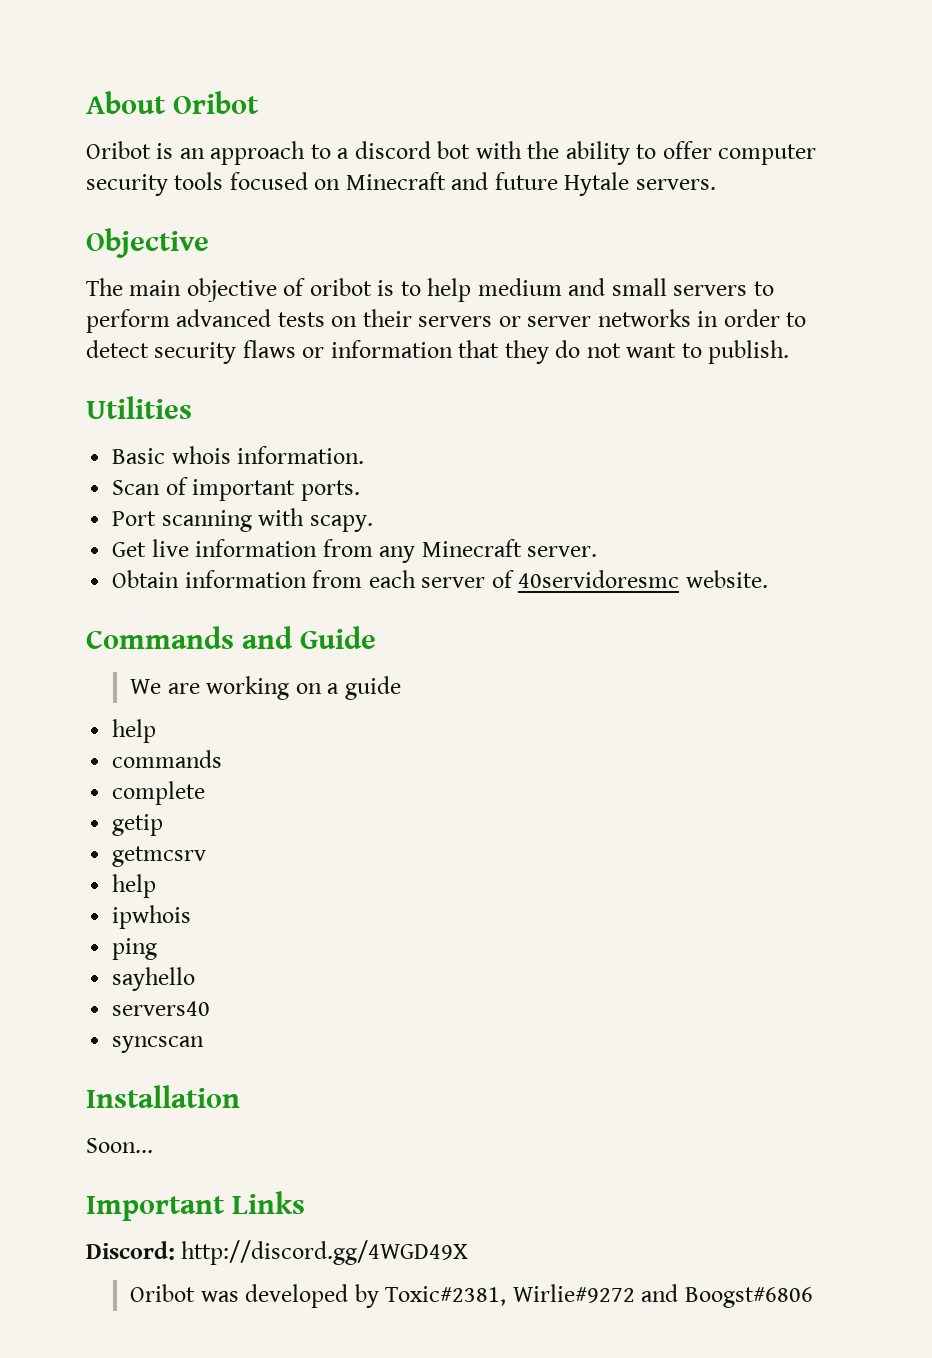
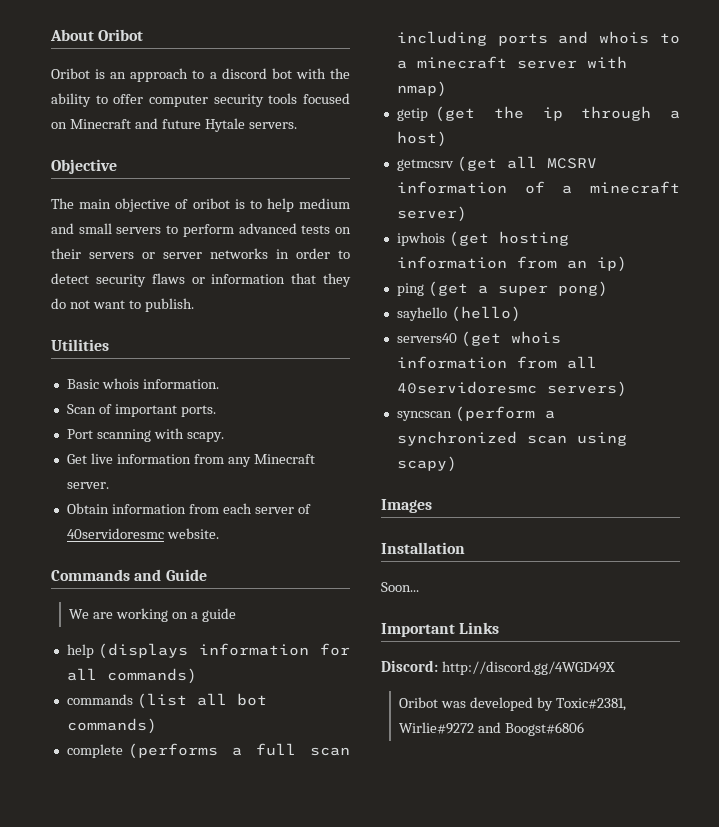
  We are working on a guide
- help
- commands
- complete
- getip
- getmcsrv
- help
- ipwhois
- ping
+ help (displays information for all commands)
+ commands (list all bot commands)
+ complete (performs a full scan including ports and whois to a minecraft server with nmap)
+ getip (get the ip through a host)
+ getmcsrv (get all MCSRV information of a minecraft server)
+ ipwhois (get hosting information from an ip)
+ ping (get a super pong)
- sayhello
+ sayhello (hello)
- servers40
- syncscan
+ servers40 (get whois information from all 40servidoresmc servers)
+ syncscan (perform a synchronized scan using scapy)
+ Images

